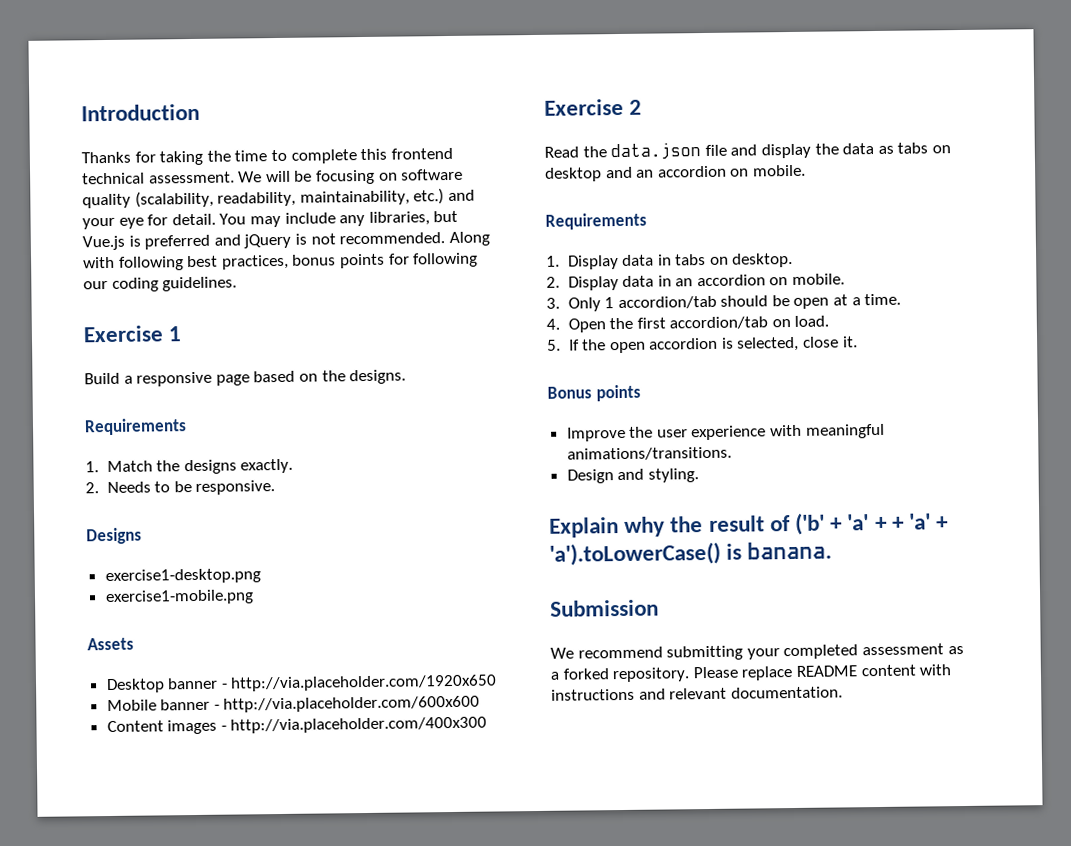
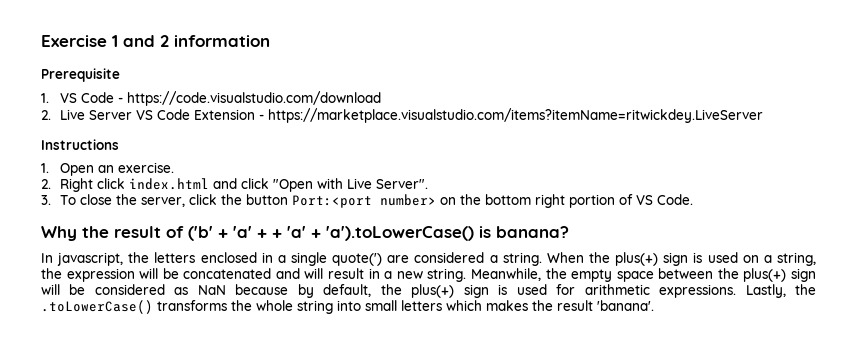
- Introduction
- Thanks for taking the time to complete this frontend technical assessment. We will be focusing on software quality (scalability, readability, maintainability, etc.) and your eye for detail. You may include any libraries, but Vue.js is preferred and jQuery is not recommended. Along with following best practices, bonus points for following our coding guidelines.
- Exercise 1
- Build a responsive page based on the designs.
- Requirements
- 1. Match the designs exactly.
- 2. Needs to be responsive.
- Designs
- exercise1-desktop.png
- exercise1-mobile.png
- Assets
- Desktop banner - http://via.placeholder.com/1920x650
- Mobile banner - http://via.placeholder.com/600x600
- Content images - http://via.placeholder.com/400x300
- Exercise 2
- Read the data.json file and display the data as tabs on desktop and an accordion on mobile.
- Requirements
- 1. Display data in tabs on desktop.
- 2. Display data in an accordion on mobile.
- 3. Only 1 accordion/tab should be open at a time.
- 4. Open the first accordion/tab on load.
- 5. If the open accordion is selected, close it.
- Bonus points
- Improve the user experience with meaningful animations/transitions.
- Design and styling.
- Explain why the result of ('b' + 'a' + + 'a' + 'a').toLowerCase() is banana.
- Submission
- We recommend submitting your completed assessment as a forked repository. Please replace README content with instructions and relevant documentation.
+ Exercise 1 and 2 information
+ Prerequisite
+ 1. VS Code - https://code.visualstudio.com/download
+ 2. Live Server VS Code Extension - https://marketplace.visualstudio.com/items?itemName=ritwickdey.LiveServer
+ Instructions
+ 1. Open an exercise.
+ 2. Right click index.html and click "Open with Live Server".
+ 3. To close the server, click the button Port:<port number> on the bottom right portion of VS Code.
+ Why the result of ('b' + 'a' + + 'a' + 'a').toLowerCase() is banana?
+ In javascript, the letters enclosed in a single quote(') are considered a string. When the plus(+) sign is used on a string, the expression will be concatenated and will result in a new string. Meanwhile, the empty space between the plus(+) sign will be considered as NaN because by default, the plus(+) sign is used for arithmetic expressions. Lastly, the .toLowerCase() transforms the whole string into small letters which makes the result 'banana'.

